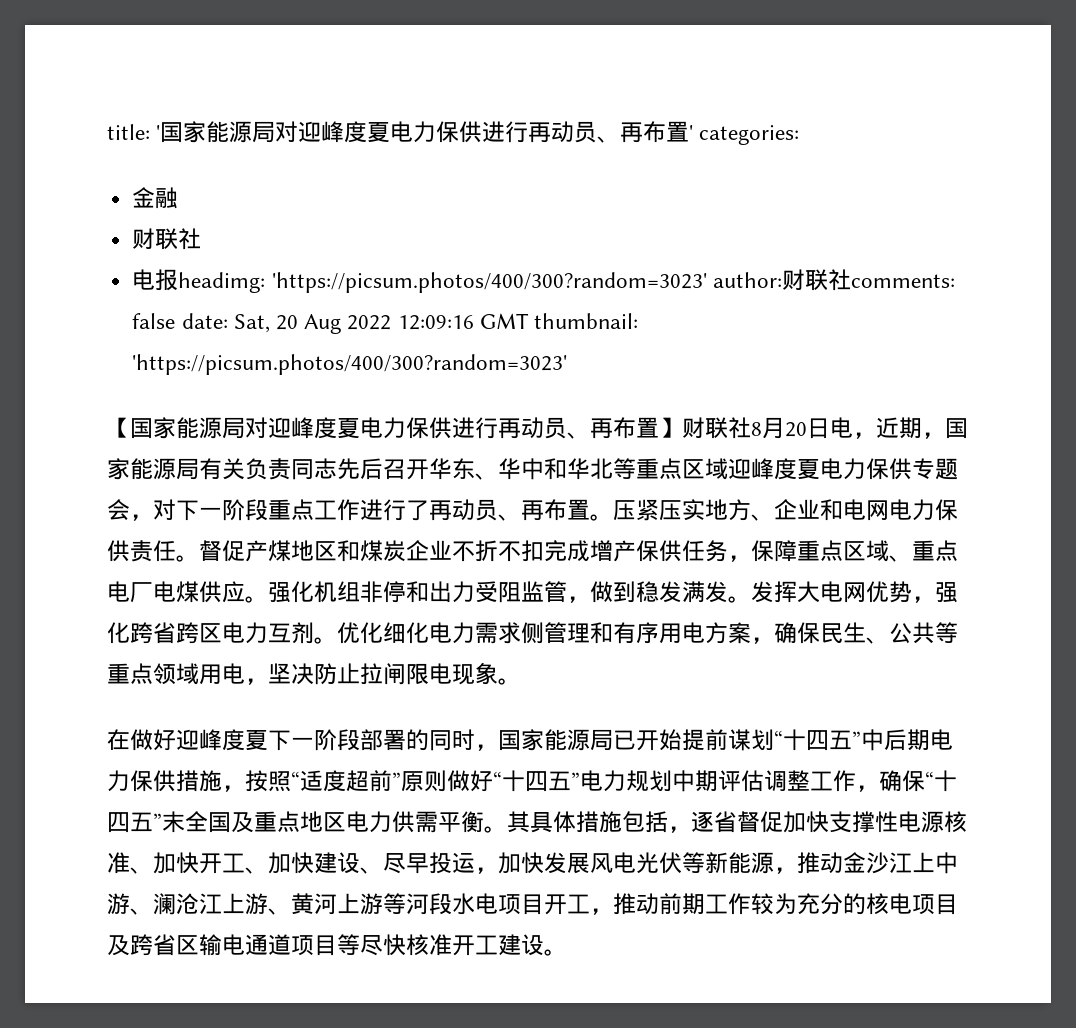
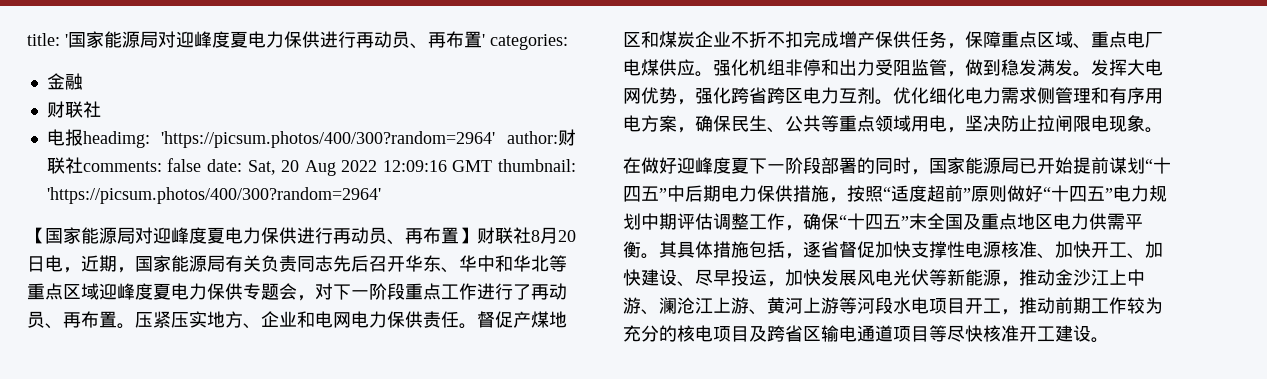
- 电报headimg: 'https://picsum.photos/400/300?random=3023' author:财联社comments: false date: Sat, 20 Aug 2022 12:09:16 GMT thumbnail: 'https://picsum.photos/400/300?random=3023'
+ 电报headimg: 'https://picsum.photos/400/300?random=2964' author:财联社comments: false date: Sat, 20 Aug 2022 12:09:16 GMT thumbnail: 'https://picsum.photos/400/300?random=2964'

